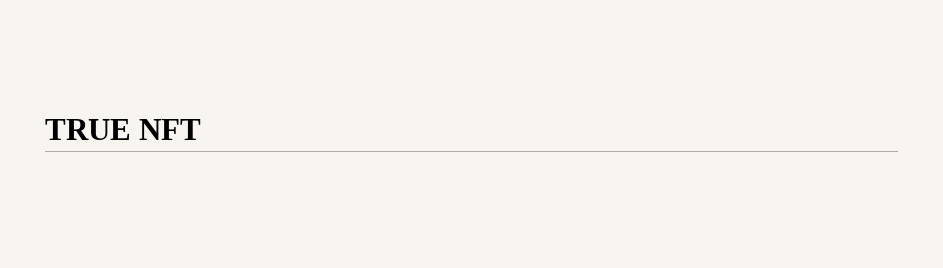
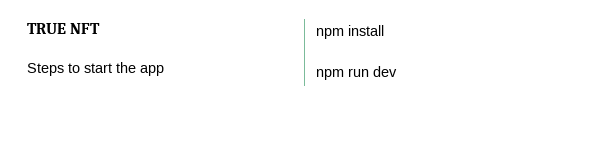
+ Steps to start the app
+ npm install
+ npm run dev

